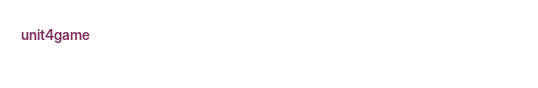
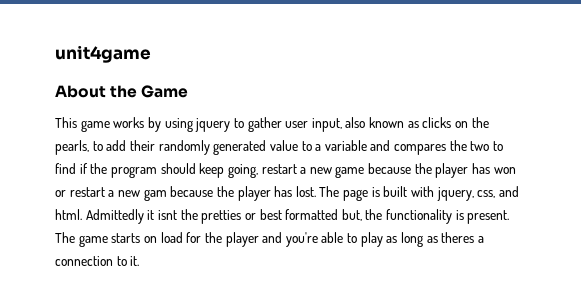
+ About the Game
+ This game works by using jquery to gather user input, also known as clicks on the pearls, to add their randomly generated value to a variable and compares the two to find if the program should keep going, restart a new game because the player has won or restart a new gam because the player has lost. The page is built with jquery, css, and html. Admittedly it isnt the pretties or best formatted but, the functionality is present. The game starts on load for the player and you're able to play as long as theres a connection to it.

